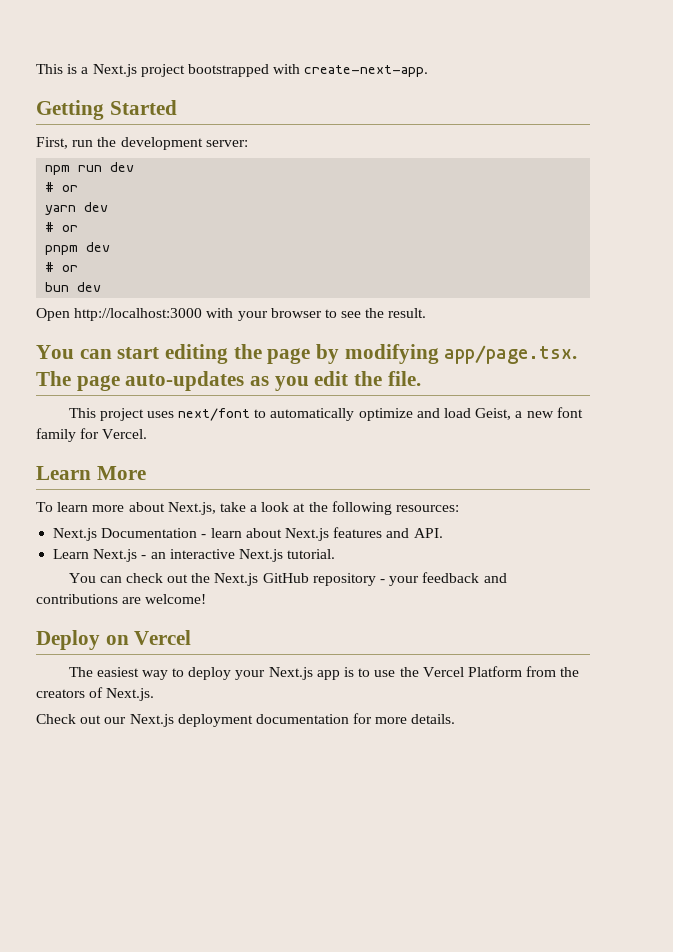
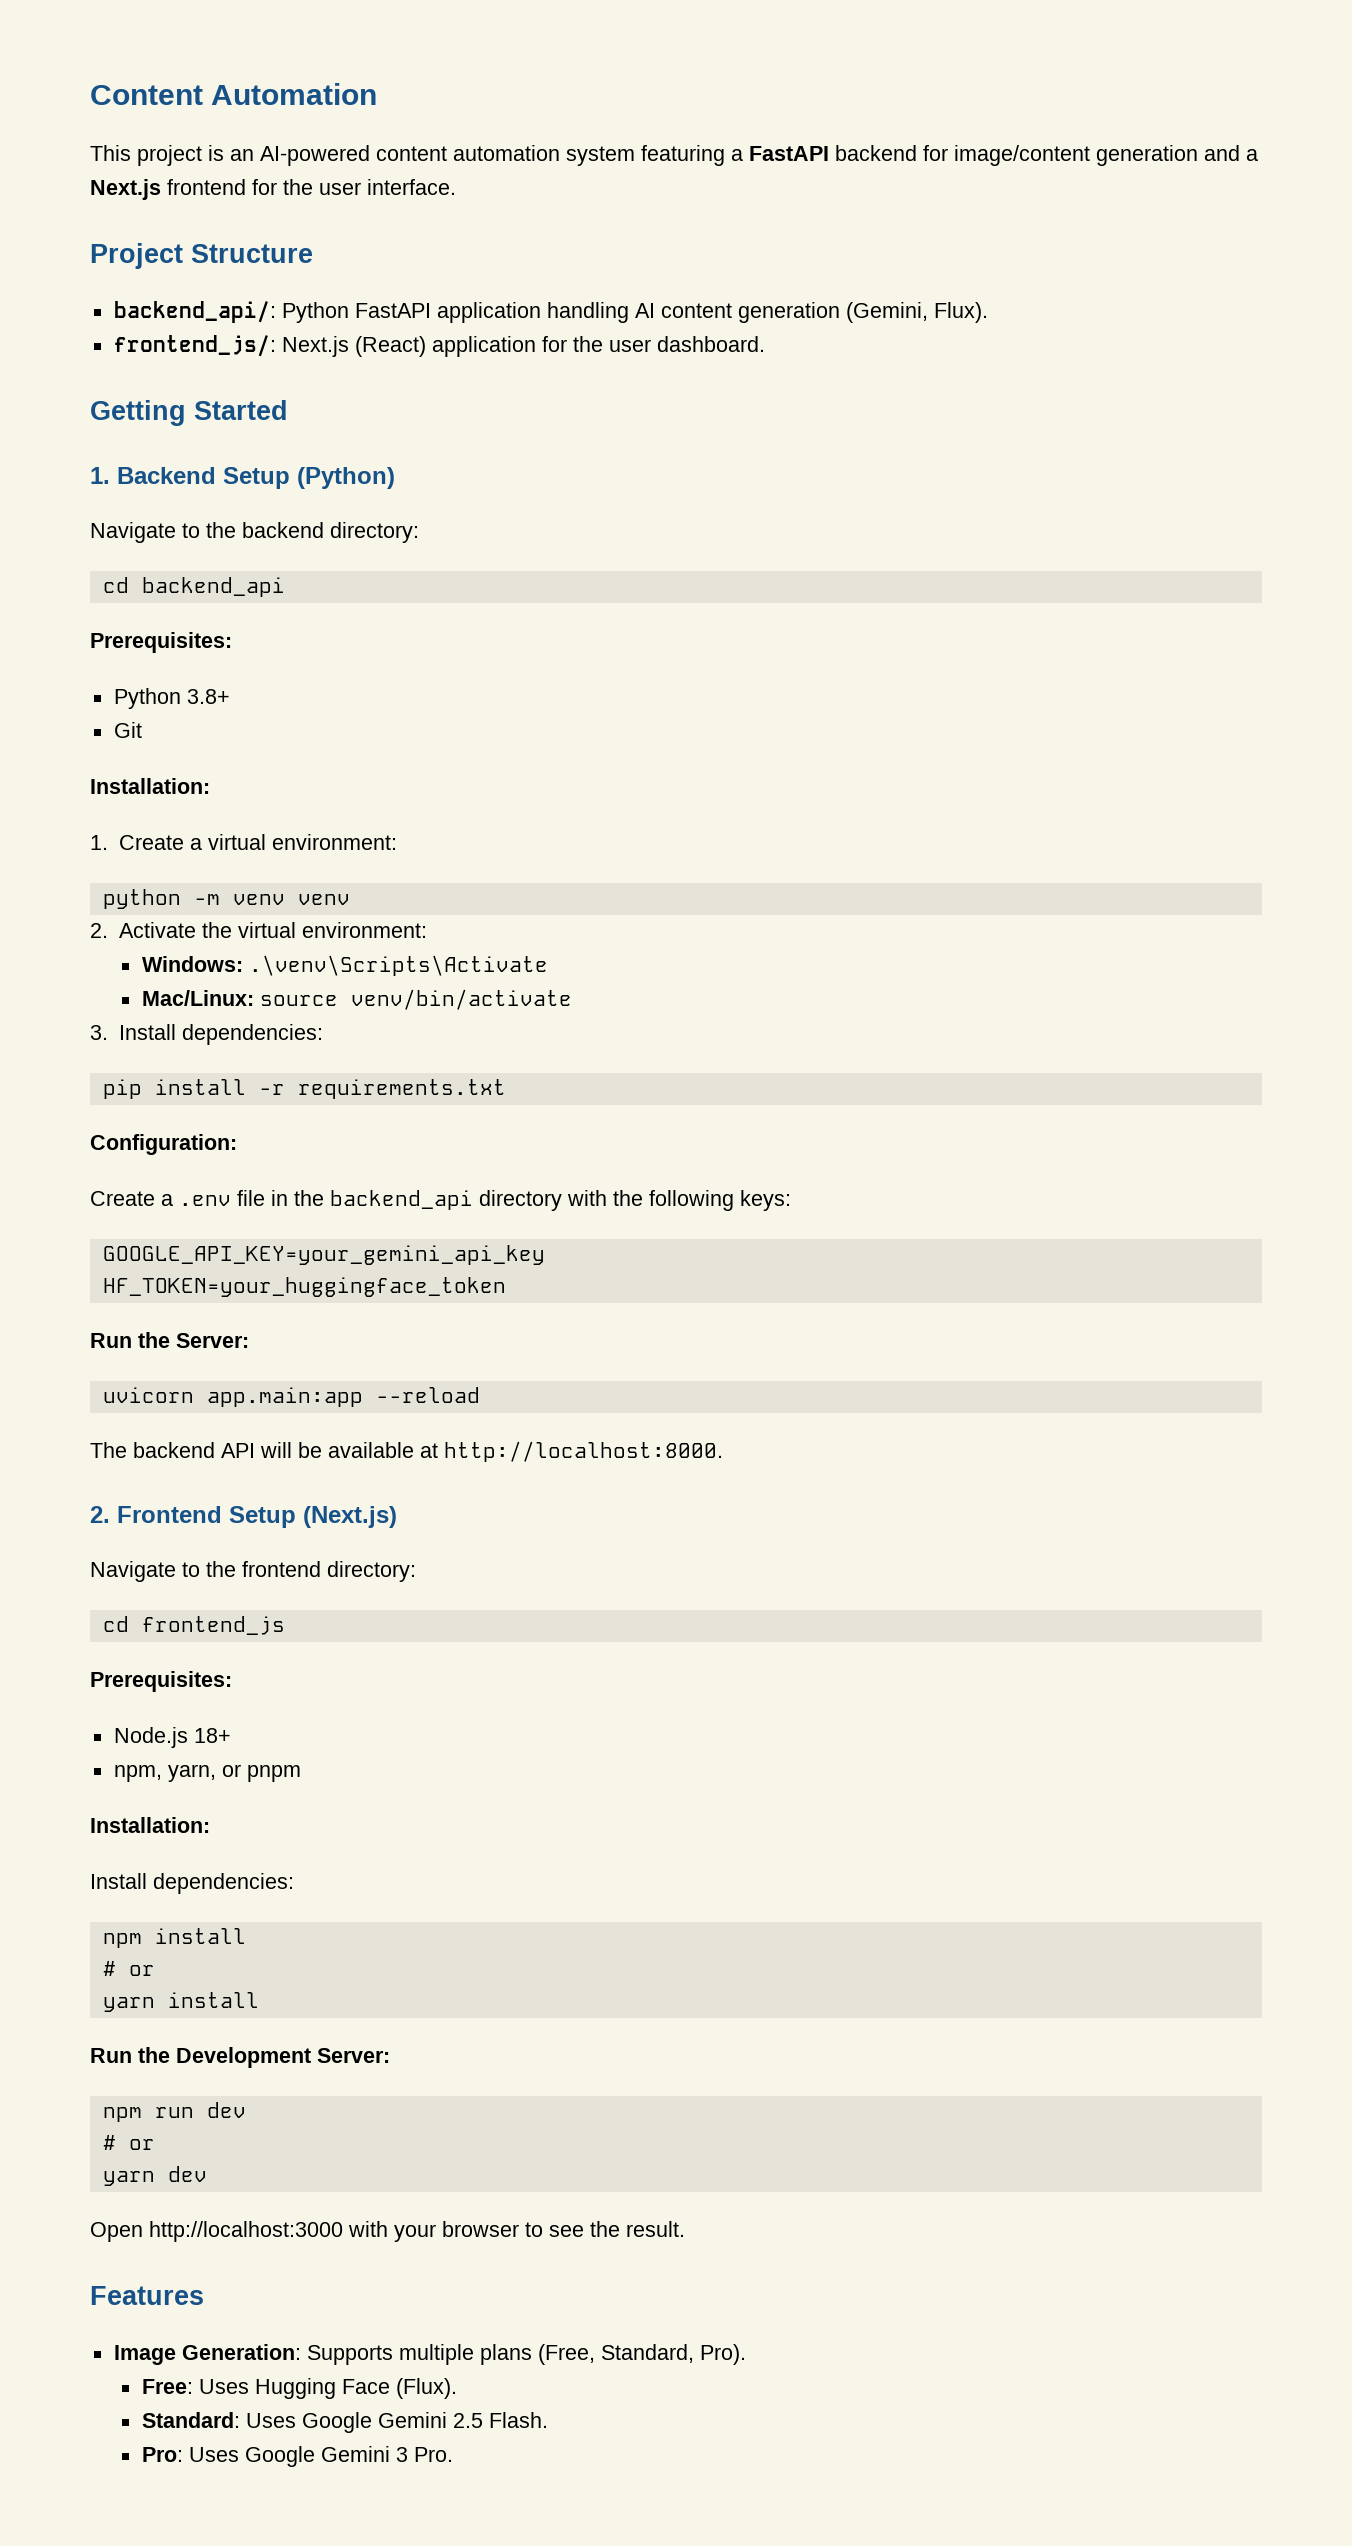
- This is a Next.js project bootstrapped with create-next-app.
+ Content Automation
+ This project is an AI-powered content automation system featuring a FastAPI backend for image/content generation and a Next.js frontend for the user interface.
+ Project Structure
+ backend_api/: Python FastAPI application handling AI content generation (Gemini, Flux).
+ frontend_js/: Next.js (React) application for the user dashboard.
  Getting Started
- First, run the development server:
+ 1. Backend Setup (Python)
+ Navigate to the backend directory:
+ cd backend_api
+ Prerequisites:
+ Python 3.8+
+ Git
+ Installation:
+ 1. Create a virtual environment:
+ python -m venv venv
+ 2. Activate the virtual environment:
+ Windows: .\venv\Scripts\Activate
+ Mac/Linux: source venv/bin/activate
+ 3. Install dependencies:
+ pip install -r requirements.txt
+ Configuration:
+ Create a .env file in the backend_api directory with the following keys:
+ GOOGLE_API_KEY=your_gemini_api_key
+ HF_TOKEN=your_huggingface_token
+ Run the Server:
+ uvicorn app.main:app --reload
+ The backend API will be available at http://localhost:8000.
+ 2. Frontend Setup (Next.js)
+ Navigate to the frontend directory:
+ cd frontend_js
+ Prerequisites:
+ Node.js 18+
+ npm, yarn, or pnpm
+ Installation:
+ Install dependencies:
+ npm install
+ # or
+ yarn install
+ Run the Development Server:
  yarn dev
- # or
- pnpm dev
- # or
- bun dev
- You can start editing the page by modifying app/page.tsx. The page auto-updates as you edit the file.
- This project uses next/font to automatically optimize and load Geist, a new font family for Vercel.
- Learn More
- To learn more about Next.js, take a look at the following resources:
- Next.js Documentation - learn about Next.js features and API.
- Learn Next.js - an interactive Next.js tutorial.
- You can check out the Next.js GitHub repository - your feedback and contributions are welcome!
- Deploy on Vercel
- The easiest way to deploy your Next.js app is to use the Vercel Platform from the creators of Next.js.
- Check out our Next.js deployment documentation for more details.
+ Features
+ Image Generation: Supports multiple plans (Free, Standard, Pro).
+ Free: Uses Hugging Face (Flux).
+ Standard: Uses Google Gemini 2.5 Flash.
+ Pro: Uses Google Gemini 3 Pro.

